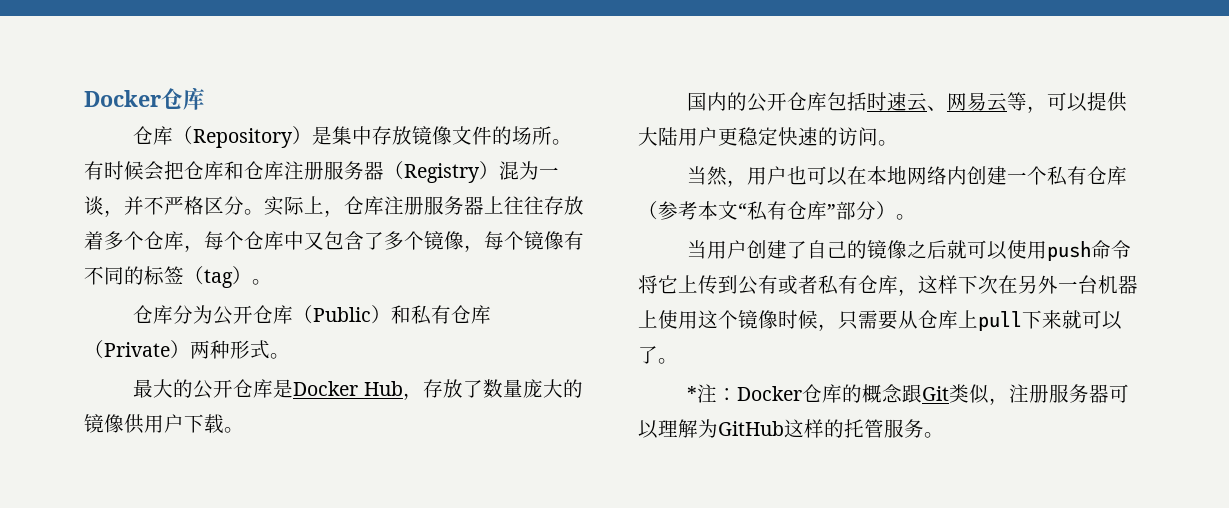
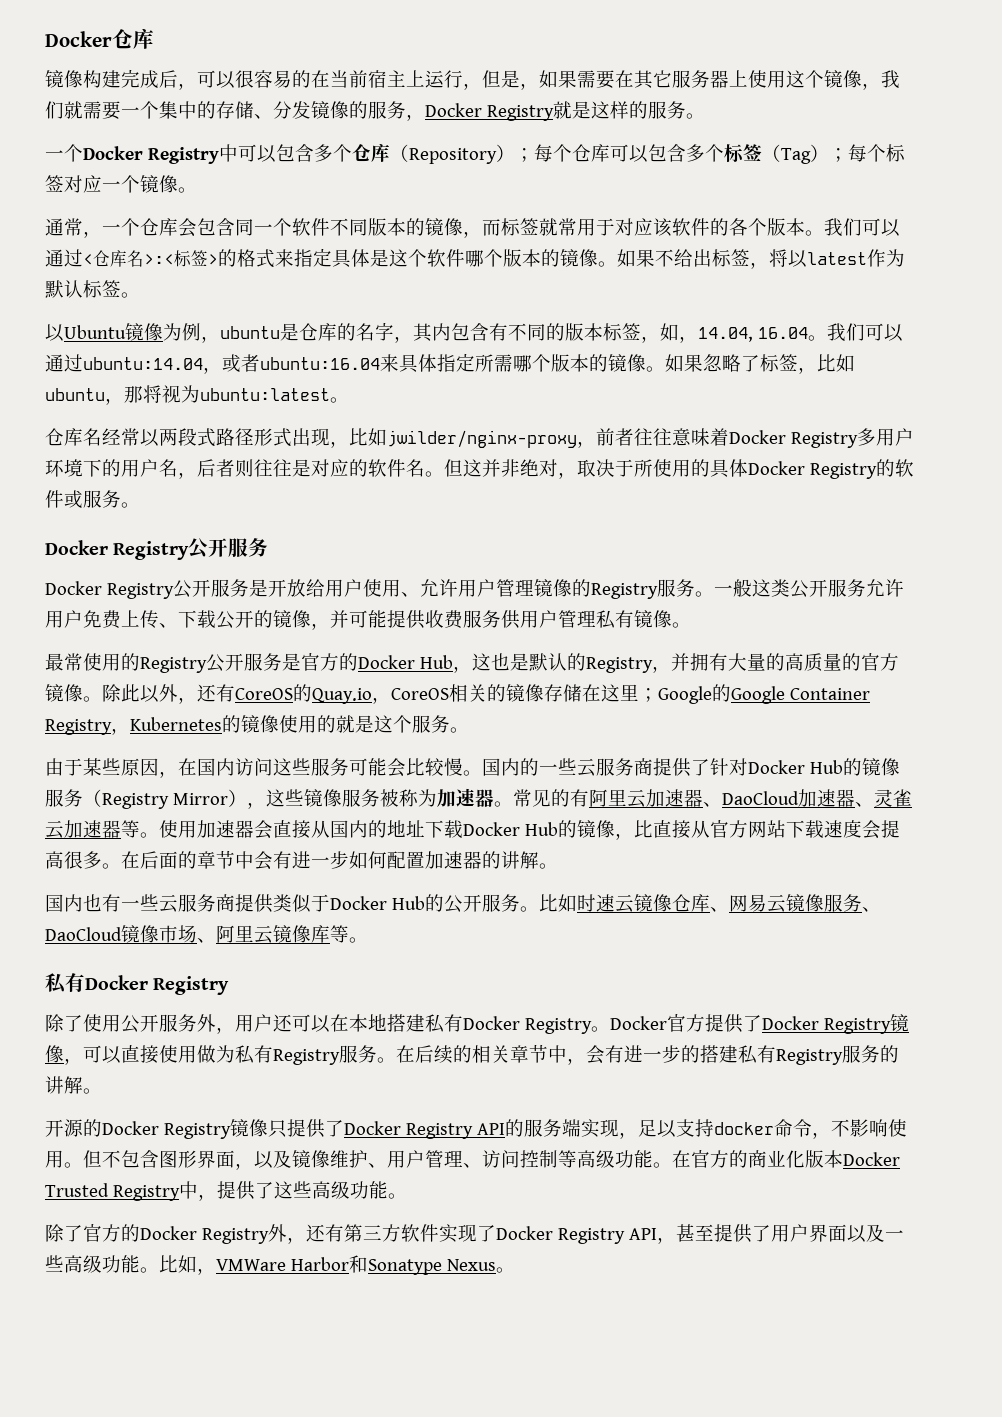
- 仓库（Repository）是集中存放镜像文件的场所。有时候会把仓库和仓库注册服务器（Registry）混为一谈，并不严格区分。实际上，仓库注册服务器上往往存放着多个仓库，每个仓库中又包含了多个镜像，每个镜像有不同的标签（tag）。
- 仓库分为公开仓库（Public）和私有仓库（Private）两种形式。
- 最大的公开仓库是Docker Hub，存放了数量庞大的镜像供用户下载。
- 国内的公开仓库包括时速云、网易云等，可以提供大陆用户更稳定快速的访问。
- 当然，用户也可以在本地网络内创建一个私有仓库（参考本文“私有仓库”部分）。
- 当用户创建了自己的镜像之后就可以使用push命令将它上传到公有或者私有仓库，这样下次在另外一台机器上使用这个镜像时候，只需要从仓库上pull下来就可以了。
- *注：Docker仓库的概念跟Git类似，注册服务器可以理解为GitHub这样的托管服务。
+ 镜像构建完成后，可以很容易的在当前宿主上运行，但是，如果需要在其它服务器上使用这个镜像，我们就需要一个集中的存储、分发镜像的服务，Docker Registry就是这样的服务。
+ 一个Docker Registry中可以包含多个仓库（Repository）；每个仓库可以包含多个标签（Tag）；每个标签对应一个镜像。
+ 通常，一个仓库会包含同一个软件不同版本的镜像，而标签就常用于对应该软件的各个版本。我们可以通过<仓库名>:<标签>的格式来指定具体是这个软件哪个版本的镜像。如果不给出标签，将以latest作为默认标签。
+ 以Ubuntu镜像为例，ubuntu是仓库的名字，其内包含有不同的版本标签，如，14.04, 16.04。我们可以通过ubuntu:14.04，或者ubuntu:16.04来具体指定所需哪个版本的镜像。如果忽略了标签，比如ubuntu，那将视为ubuntu:latest。
+ 仓库名经常以两段式路径形式出现，比如jwilder/nginx-proxy，前者往往意味着Docker Registry多用户环境下的用户名，后者则往往是对应的软件名。但这并非绝对，取决于所使用的具体Docker Registry的软件或服务。
+ Docker Registry公开服务
+ Docker Registry公开服务是开放给用户使用、允许用户管理镜像的Registry服务。一般这类公开服务允许用户免费上传、下载公开的镜像，并可能提供收费服务供用户管理私有镜像。
+ 最常使用的Registry公开服务是官方的Docker Hub，这也是默认的Registry，并拥有大量的高质量的官方镜像。除此以外，还有CoreOS的Quay.io，CoreOS相关的镜像存储在这里；Google的Google Container Registry，Kubernetes的镜像使用的就是这个服务。
+ 由于某些原因，在国内访问这些服务可能会比较慢。国内的一些云服务商提供了针对Docker Hub的镜像服务（Registry Mirror），这些镜像服务被称为加速器。常见的有阿里云加速器、DaoCloud加速器、灵雀云加速器等。使用加速器会直接从国内的地址下载Docker Hub的镜像，比直接从官方网站下载速度会提高很多。在后面的章节中会有进一步如何配置加速器的讲解。
+ 国内也有一些云服务商提供类似于Docker Hub的公开服务。比如时速云镜像仓库、网易云镜像服务、DaoCloud镜像市场、阿里云镜像库等。
+ 私有Docker Registry
+ 除了使用公开服务外，用户还可以在本地搭建私有Docker Registry。Docker官方提供了Docker Registry镜像，可以直接使用做为私有Registry服务。在后续的相关章节中，会有进一步的搭建私有Registry服务的讲解。
+ 开源的Docker Registry镜像只提供了Docker Registry API的服务端实现，足以支持docker命令，不影响使用。但不包含图形界面，以及镜像维护、用户管理、访问控制等高级功能。在官方的商业化版本Docker Trusted Registry中，提供了这些高级功能。
+ 除了官方的Docker Registry外，还有第三方软件实现了Docker Registry API，甚至提供了用户界面以及一些高级功能。比如，VMWare Harbor和Sonatype Nexus。

